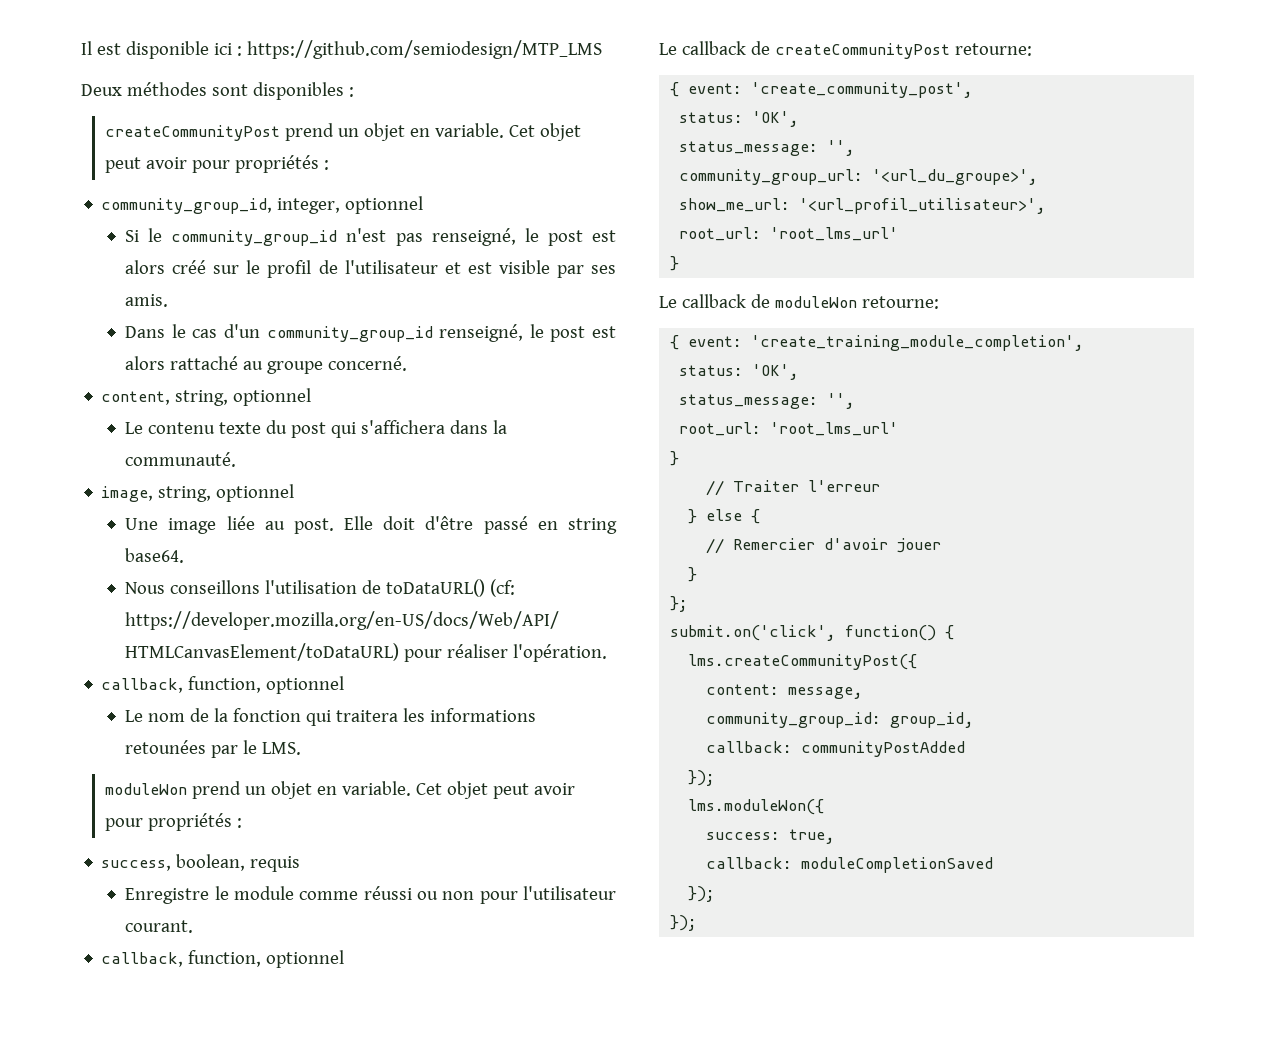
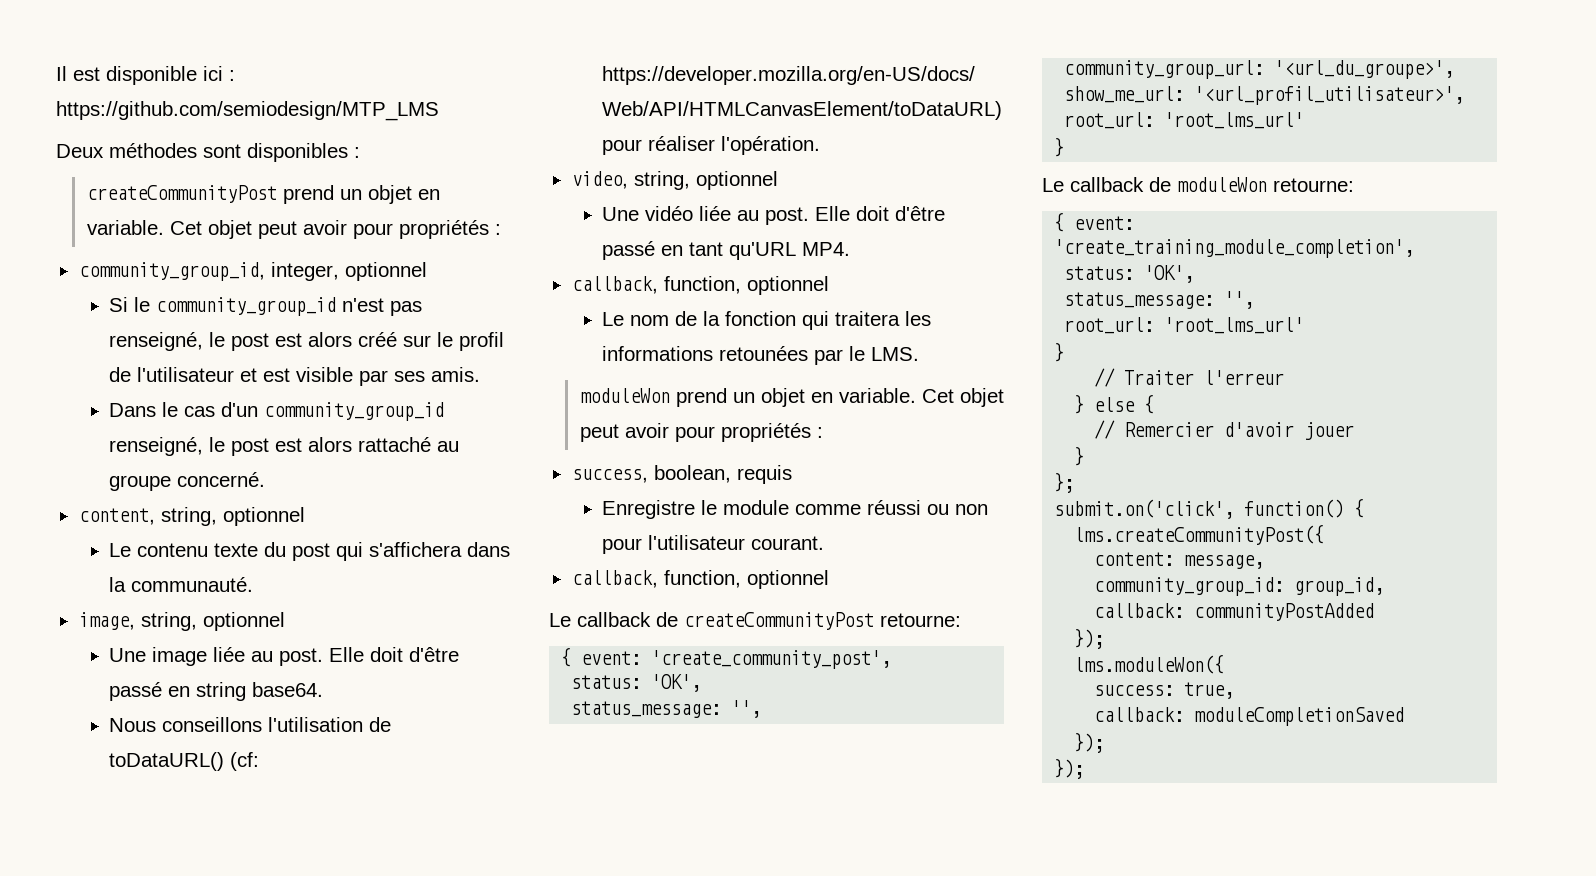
+ video, string, optionnel
+ Une vidéo liée au post. Elle doit d'être passé en tant qu'URL MP4.

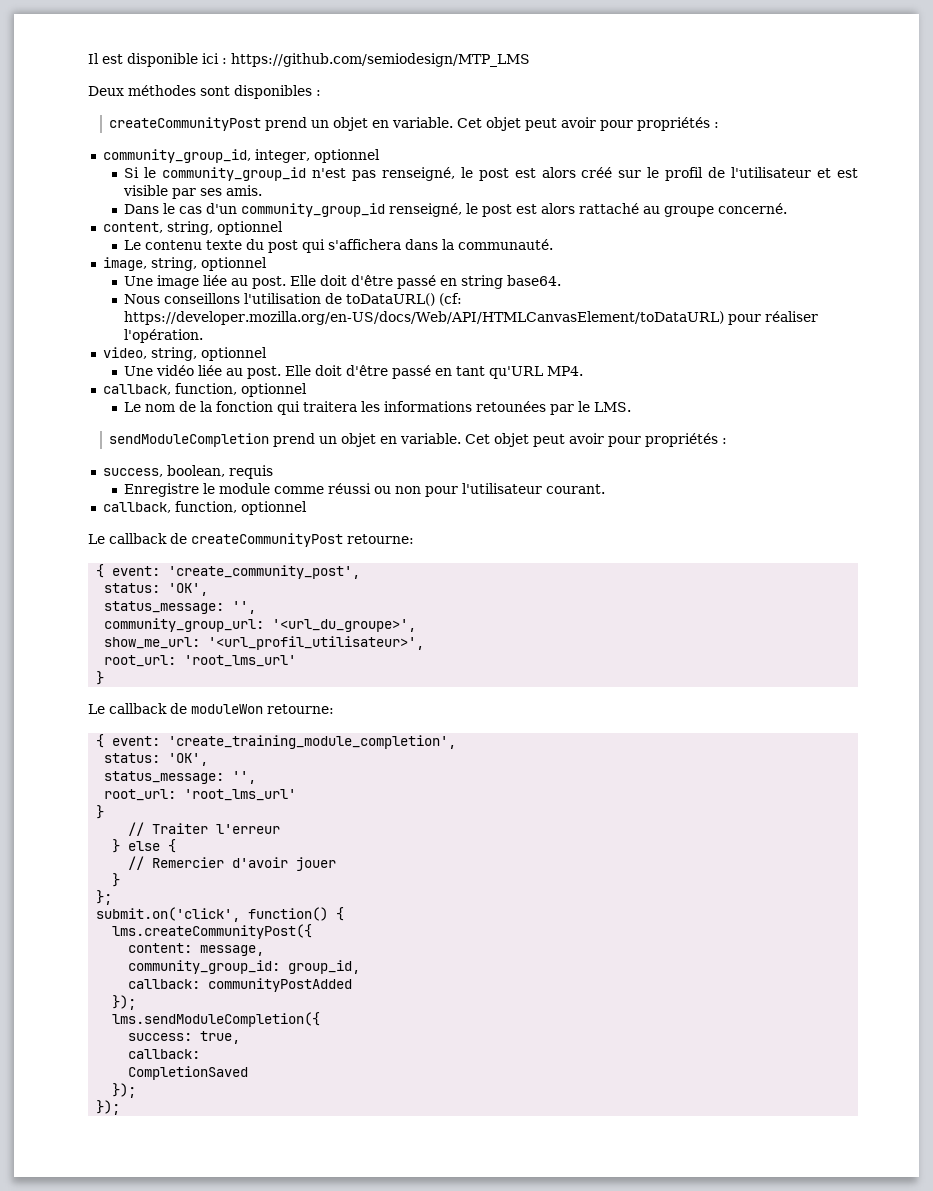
- moduleWon prend un objet en variable.
+ sendModuleCompletion prend un objet en variable.
- lms.moduleWon({
+ lms.sendModuleCompletion({
  success: true,
- callback: moduleCompletionSaved
+ callback:
+ CompletionSaved

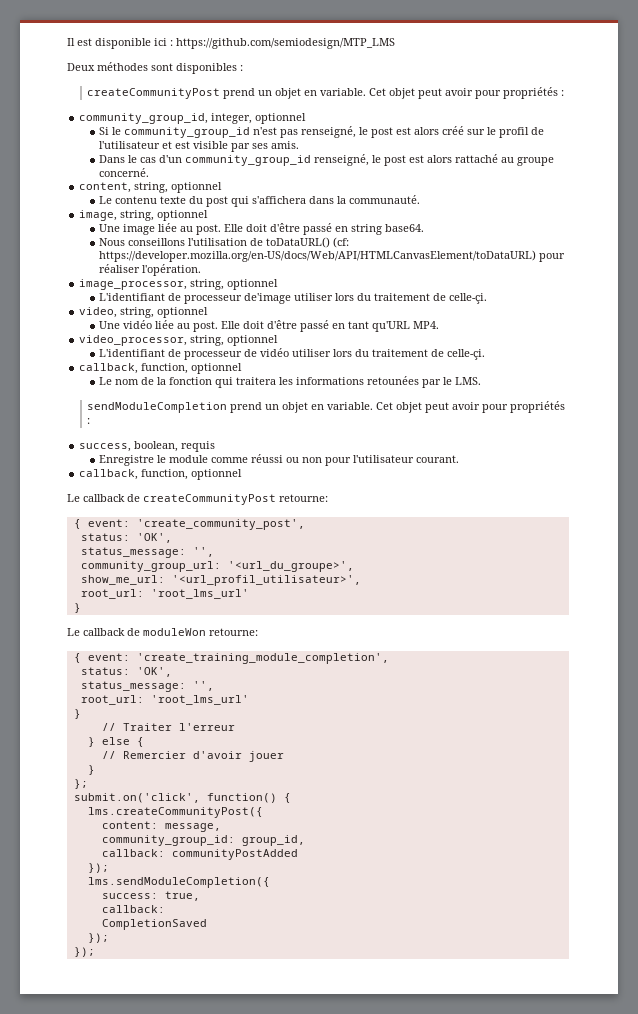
+ image_processor, string, optionnel
+ L'identifiant de processeur de'image utiliser lors du traitement de celle-çi.
+ video_processor, string, optionnel
+ L'identifiant de processeur de vidéo utiliser lors du traitement de celle-çi.

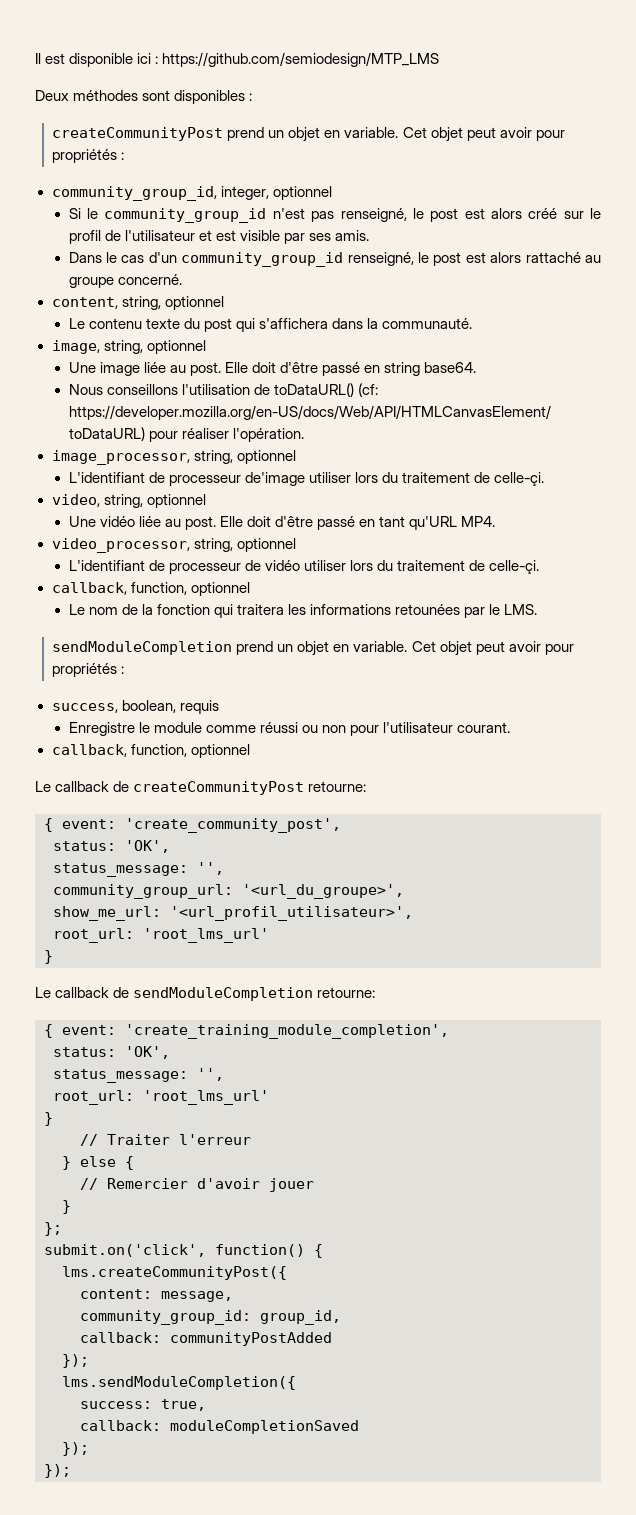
- Le callback de moduleWon retourne:
+ Le callback de sendModuleCompletion retourne:
  success: true,
- callback:
- CompletionSaved
+ callback: moduleCompletionSaved

